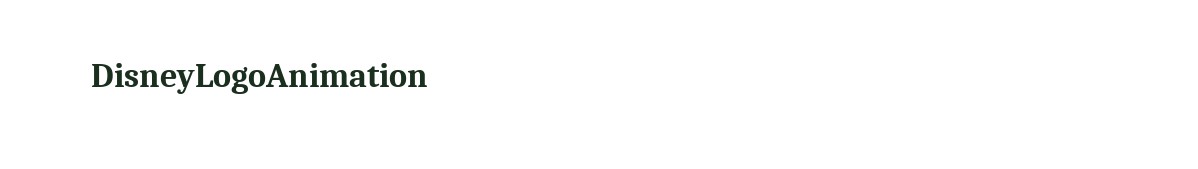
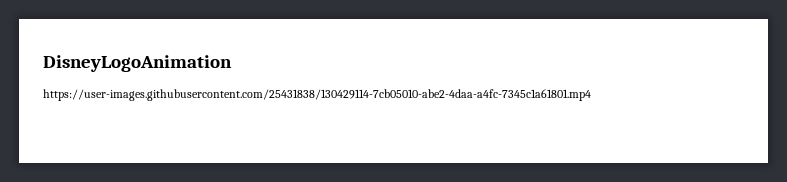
+ https://user-images.githubusercontent.com/25431838/130429114-7cb05010-abe2-4daa-a4fc-7345c1a61801.mp4

